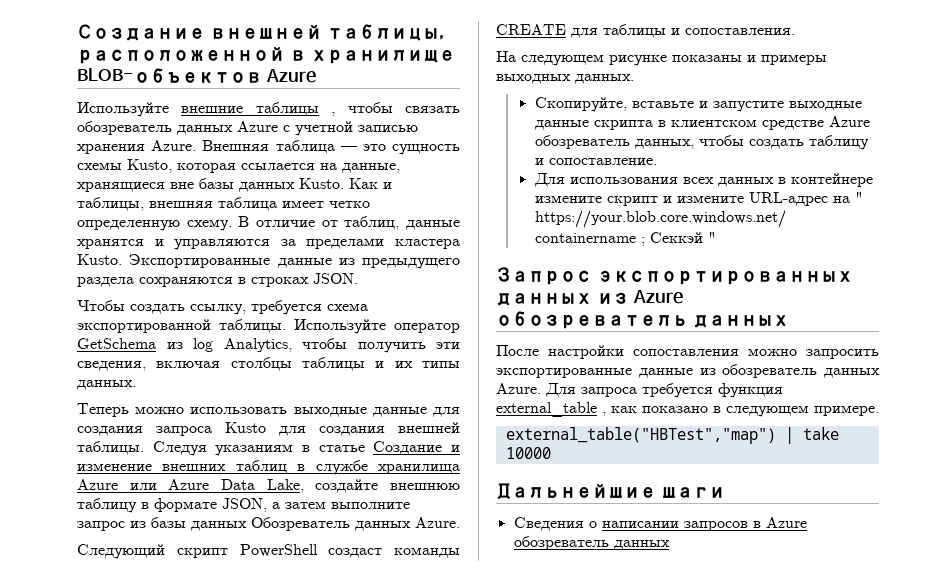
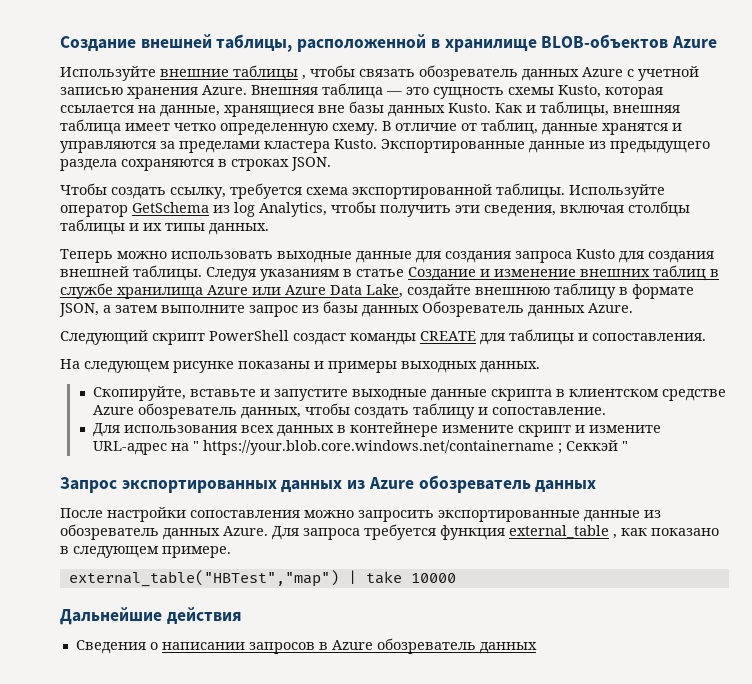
- Дальнейшие шаги
+ Дальнейшие действия

